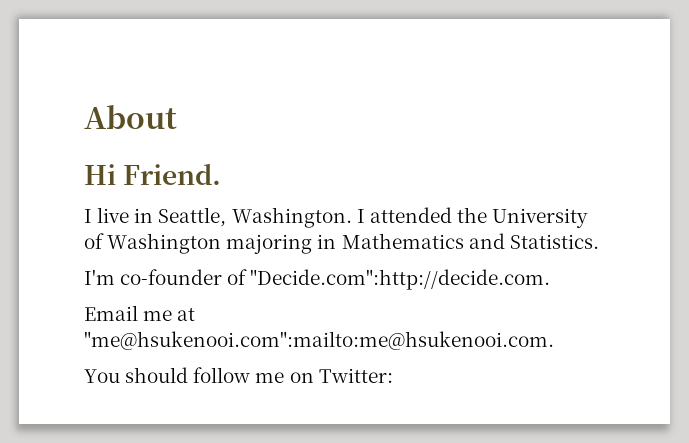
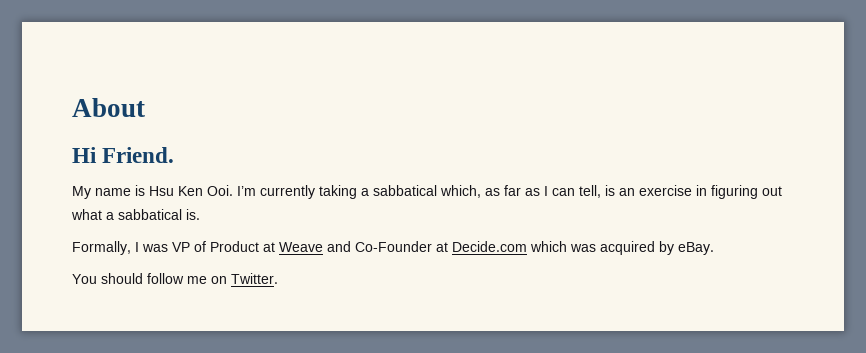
- I live in Seattle, Washington. I attended the University of Washington majoring in Mathematics and Statistics.
- I'm co-founder of "Decide.com":http://decide.com.
- Email me at "me@hsukenooi.com":mailto:me@hsukenooi.com.
+ My name is Hsu Ken Ooi. I’m currently taking a sabbatical which, as far as I can tell, is an exercise in figuring out what a sabbatical is.
+ Formally, I was VP of Product at Weave and Co-Founder at Decide.com which was acquired by eBay.
- You should follow me on Twitter:
+ You should follow me on Twitter.

